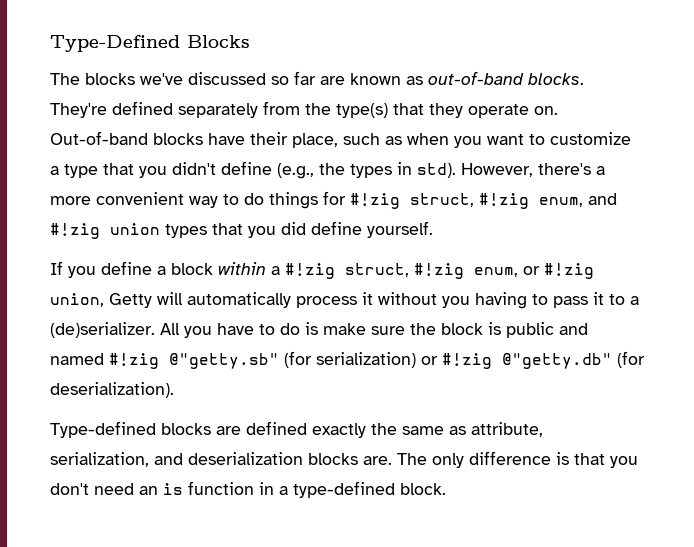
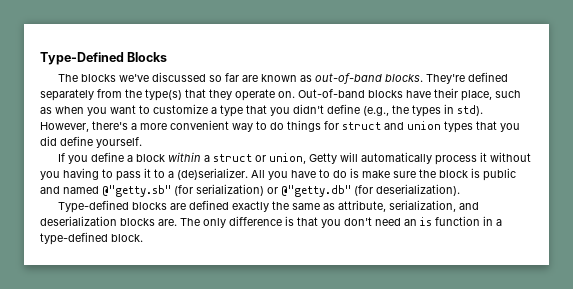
- However, there's a more convenient way to do things for #!zig struct, #!zig enum, and #!zig union types that you did define yourself.
+ However, there's a more convenient way to do things for struct and union types that you did define yourself.
- If you define a block within a #!zig struct, #!zig enum, or #!zig union, Getty will automatically process it without you having to pass it to a (de)serializer.
+ If you define a block within a struct or union, Getty will automatically process it without you having to pass it to a (de)serializer.
- All you have to do is make sure the block is public and named #!zig @"getty.sb" (for serialization) or #!zig @"getty.db" (for deserialization).
+ All you have to do is make sure the block is public and named @"getty.sb" (for serialization) or @"getty.db" (for deserialization).

